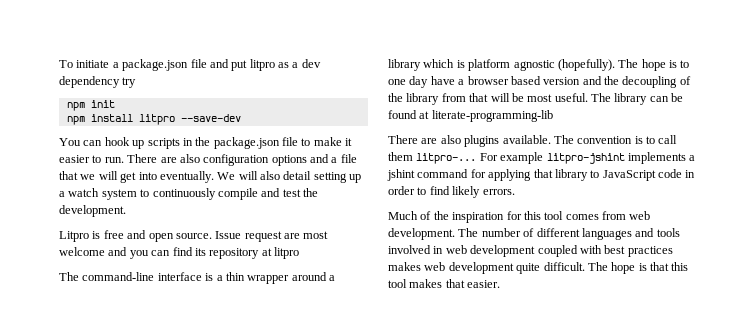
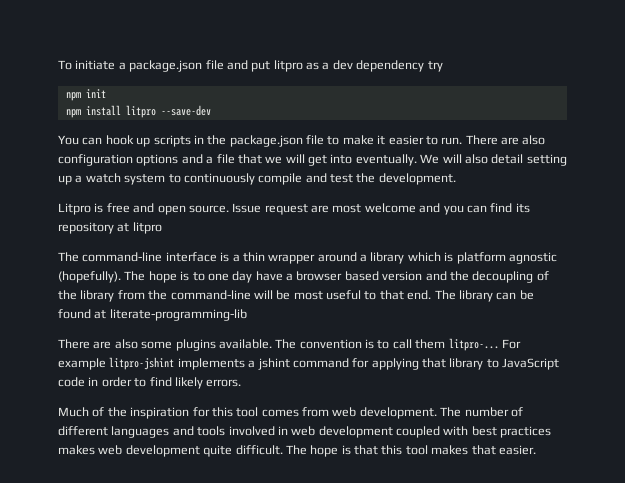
- The hope is to one day have a browser based version and the decoupling of the library from that will be most useful.
+ The hope is to one day have a browser based version and the decoupling of the library from the command-line will be most useful to that end.
- There are also plugins available.
+ There are also some plugins available.

